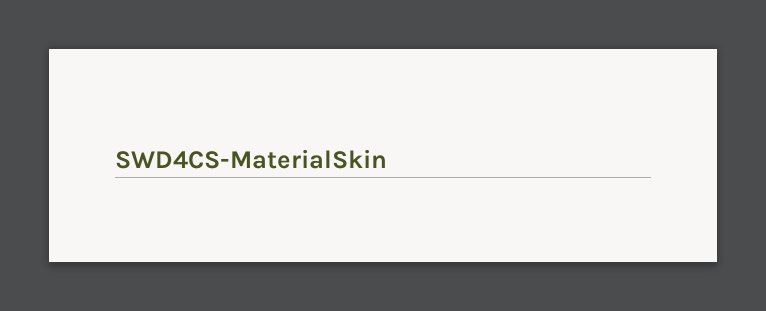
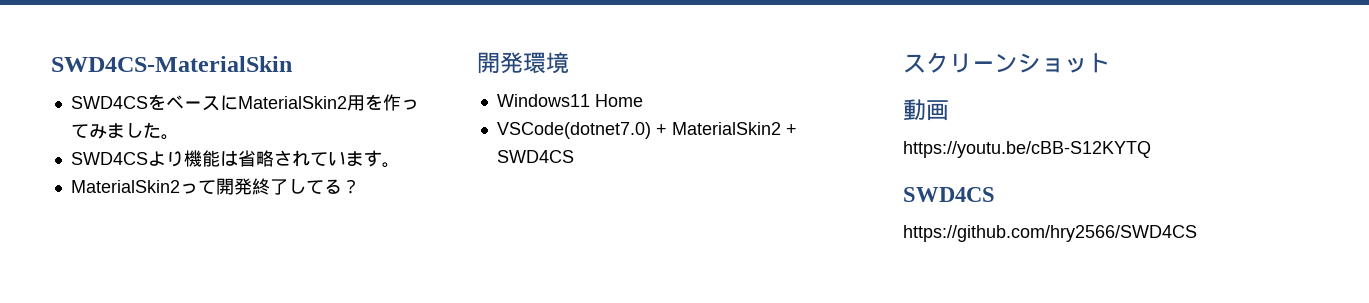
+ SWD4CSをベースにMaterialSkin2用を作ってみました。
+ SWD4CSより機能は省略されています。
+ MaterialSkin2って開発終了してる？
+ 開発環境
+ Windows11 Home
+ VSCode(dotnet7.0) + MaterialSkin2 + SWD4CS
+ スクリーンショット
+ 動画
+ https://youtu.be/cBB-S12KYTQ
+ SWD4CS
+ https://github.com/hry2566/SWD4CS

